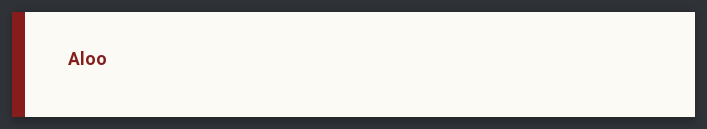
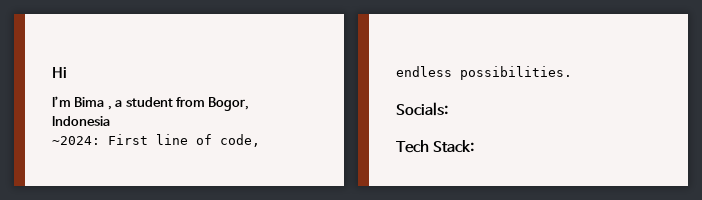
- Aloo
+ Hi
+ I’m Bima , a student from Bogor, Indonesia
+ ~2024: First line of code, endless possibilities.
+ Socials:
+ Tech Stack:

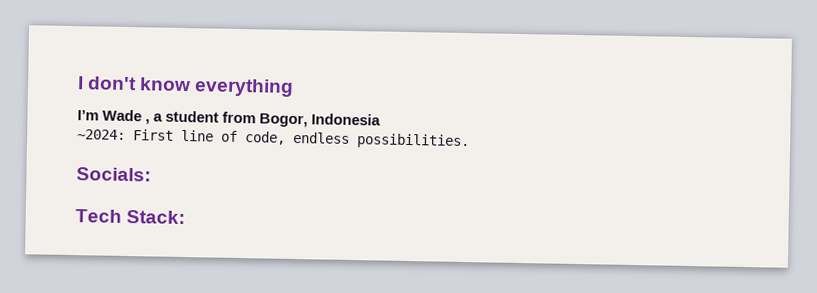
- Hi
+ I don't know everything
- I’m Bima , a student from Bogor, Indonesia
+ I’m Wade , a student from Bogor, Indonesia

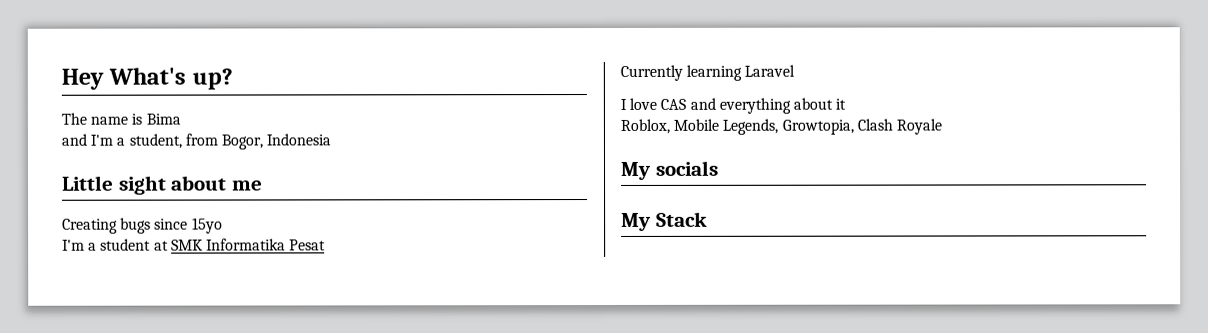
- I don't know everything
- I’m Wade , a student from Bogor, Indonesia
- ~2024: First line of code, endless possibilities.
- Socials:
- Tech Stack:
+ Hey What's up?
+ The name is Bima
+ and I'm a student, from Bogor, Indonesia
+ Little sight about me
+ Creating bugs since 15yo
+ I'm a student at SMK Informatika Pesat
+ Currently learning Laravel
+ I love CAS and everything about it
+ Roblox, Mobile Legends, Growtopia, Clash Royale
+ My socials
+ My Stack

